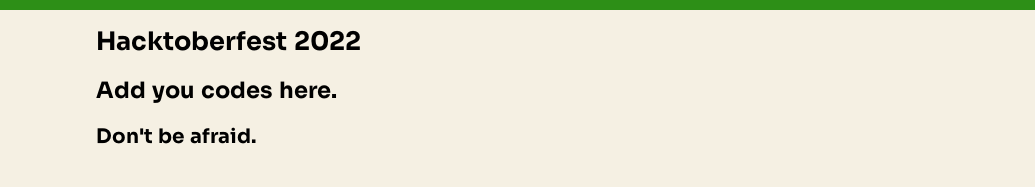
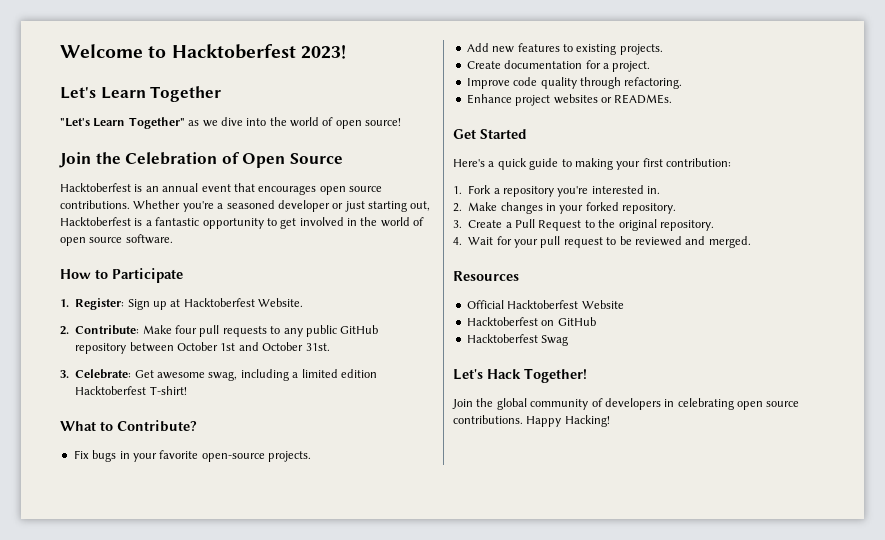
- Hacktoberfest 2022
- Add you codes here.
- Don't be afraid.
+ Welcome to Hacktoberfest 2023!
+ Let's Learn Together
+ "Let's Learn Together" as we dive into the world of open source!
+ Join the Celebration of Open Source
+ Hacktoberfest is an annual event that encourages open source contributions. Whether you're a seasoned developer or just starting out, Hacktoberfest is a fantastic opportunity to get involved in the world of open source software.
+ How to Participate
+ 1. Register: Sign up at Hacktoberfest Website.
+ 2. Contribute: Make four pull requests to any public GitHub repository between October 1st and October 31st.
+ 3. Celebrate: Get awesome swag, including a limited edition Hacktoberfest T-shirt!
+ What to Contribute?
+ Fix bugs in your favorite open-source projects.
+ Add new features to existing projects.
+ Create documentation for a project.
+ Improve code quality through refactoring.
+ Enhance project websites or READMEs.
+ Get Started
+ Here's a quick guide to making your first contribution:
+ 1. Fork a repository you're interested in.
+ 2. Make changes in your forked repository.
+ 3. Create a Pull Request to the original repository.
+ 4. Wait for your pull request to be reviewed and merged.
+ Resources
+ Official Hacktoberfest Website
+ Hacktoberfest on GitHub
+ Hacktoberfest Swag
+ Let's Hack Together!
+ Join the global community of developers in celebrating open source contributions. Happy Hacking!

